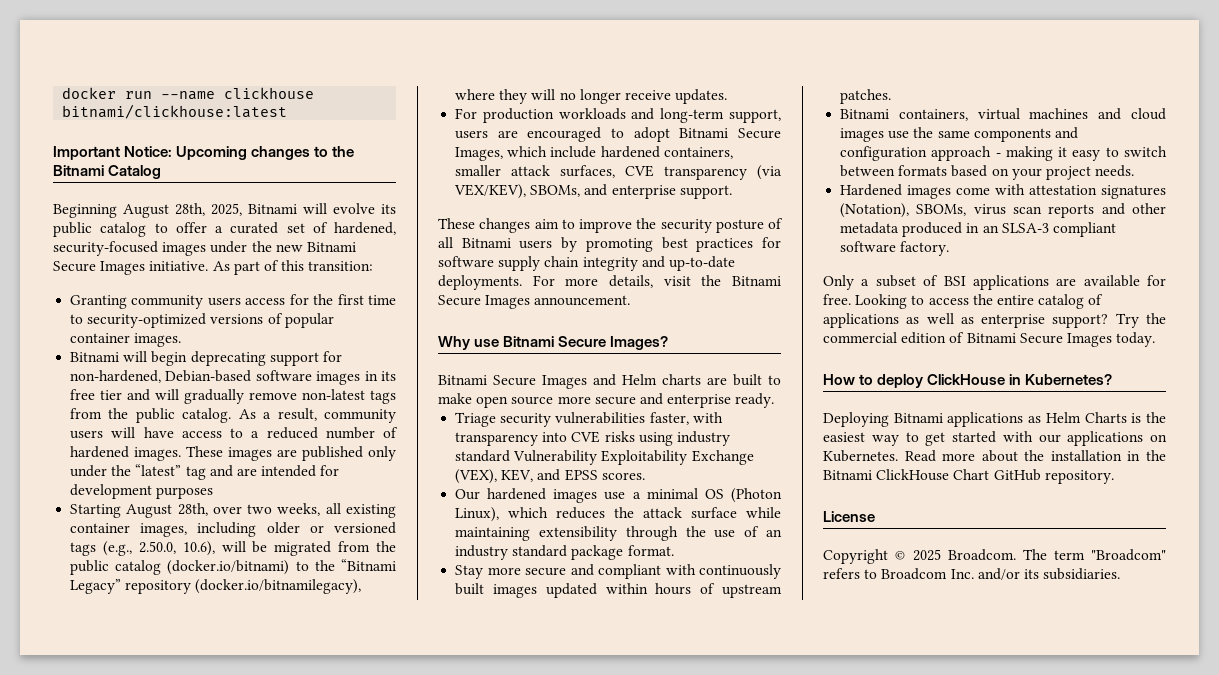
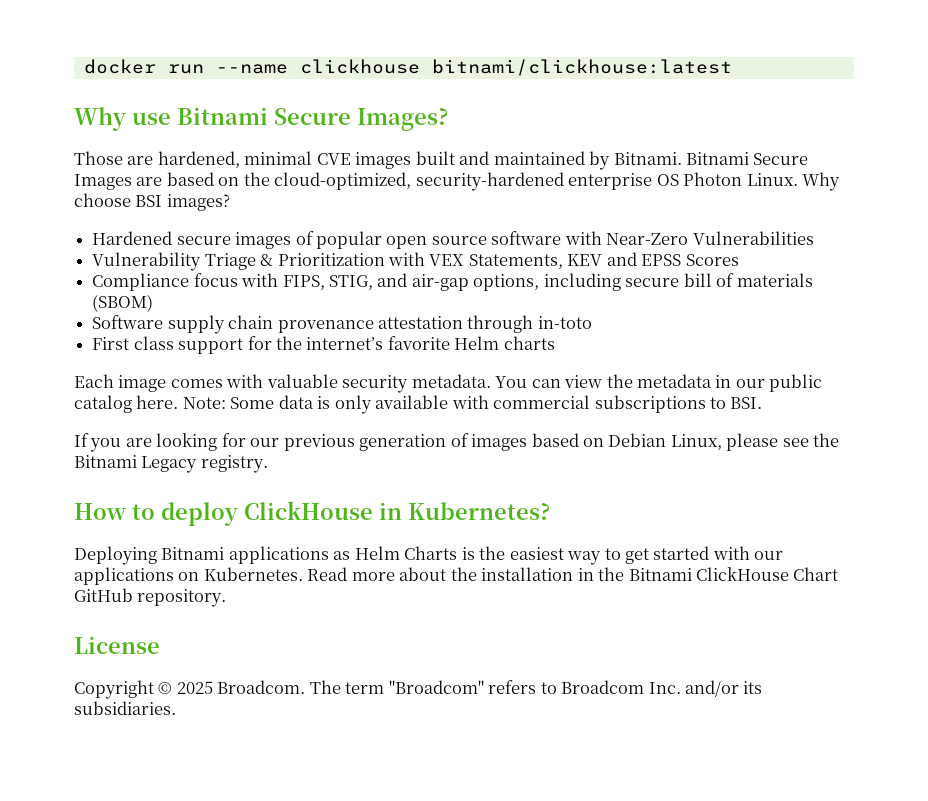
- Important Notice: Upcoming changes to the Bitnami Catalog
- Beginning August 28th, 2025, Bitnami will evolve its public catalog to offer a curated set of hardened, security-focused images under the new Bitnami Secure Images initiative. As part of this transition:
- Granting community users access for the first time to security-optimized versions of popular container images.
- Bitnami will begin deprecating support for non-hardened, Debian-based software images in its free tier and will gradually remove non-latest tags from the public catalog. As a result, community users will have access to a reduced number of hardened images. These images are published only under the “latest” tag and are intended for development purposes
- Starting August 28th, over two weeks, all existing container images, including older or versioned tags (e.g., 2.50.0, 10.6), will be migrated from the public catalog (docker.io/bitnami) to the “Bitnami Legacy” repository (docker.io/bitnamilegacy), where they will no longer receive updates.
- For production workloads and long-term support, users are encouraged to adopt Bitnami Secure Images, which include hardened containers, smaller attack surfaces, CVE transparency (via VEX/KEV), SBOMs, and enterprise support.
- These changes aim to improve the security posture of all Bitnami users by promoting best practices for software supply chain integrity and up-to-date deployments. For more details, visit the Bitnami Secure Images announcement.
- Bitnami Secure Images and Helm charts are built to make open source more secure and enterprise ready.
- Triage security vulnerabilities faster, with transparency into CVE risks using industry standard Vulnerability Exploitability Exchange (VEX), KEV, and EPSS scores.
- Our hardened images use a minimal OS (Photon Linux), which reduces the attack surface while maintaining extensibility through the use of an industry standard package format.
- Stay more secure and compliant with continuously built images updated within hours of upstream patches.
- Bitnami containers, virtual machines and cloud images use the same components and configuration approach - making it easy to switch between formats based on your project needs.
- Hardened images come with attestation signatures (Notation), SBOMs, virus scan reports and other metadata produced in an SLSA-3 compliant software factory.
- Only a subset of BSI applications are available for free. Looking to access the entire catalog of applications as well as enterprise support? Try the commercial edition of Bitnami Secure Images today.
+ Those are hardened, minimal CVE images built and maintained by Bitnami. Bitnami Secure Images are based on the cloud-optimized, security-hardened enterprise OS Photon Linux. Why choose BSI images?
+ Hardened secure images of popular open source software with Near-Zero Vulnerabilities
+ Vulnerability Triage & Prioritization with VEX Statements, KEV and EPSS Scores
+ Compliance focus with FIPS, STIG, and air-gap options, including secure bill of materials (SBOM)
+ Software supply chain provenance attestation through in-toto
+ First class support for the internet’s favorite Helm charts
+ Each image comes with valuable security metadata. You can view the metadata in our public catalog here. Note: Some data is only available with commercial subscriptions to BSI.
+ If you are looking for our previous generation of images based on Debian Linux, please see the Bitnami Legacy registry.

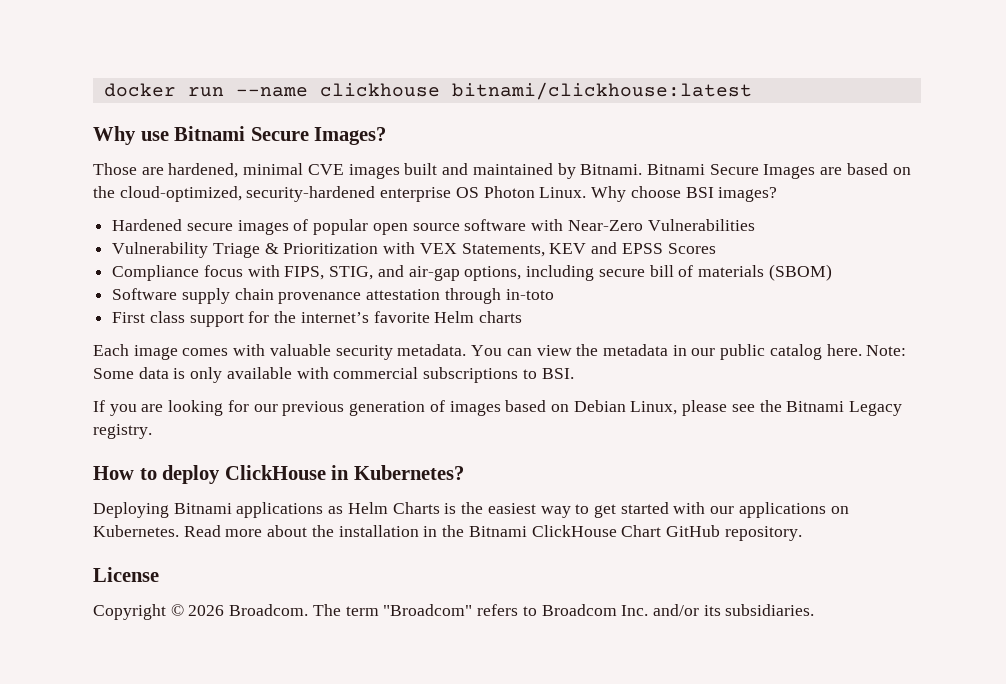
- Copyright © 2025 Broadcom.
+ Copyright © 2026 Broadcom.

